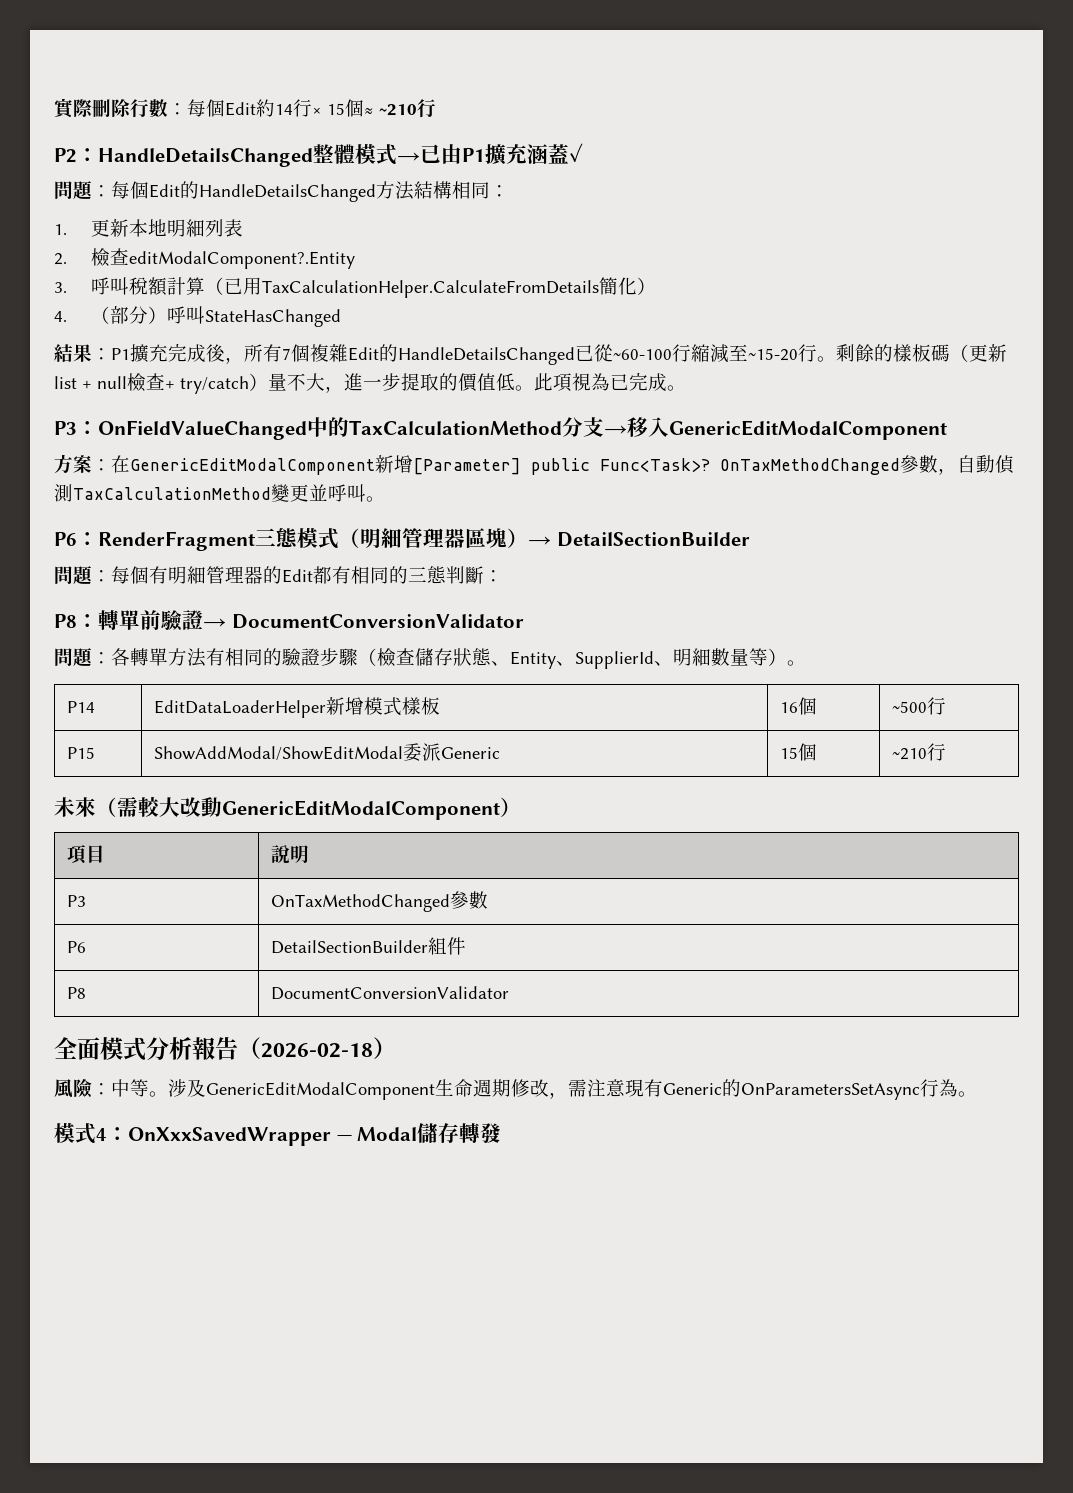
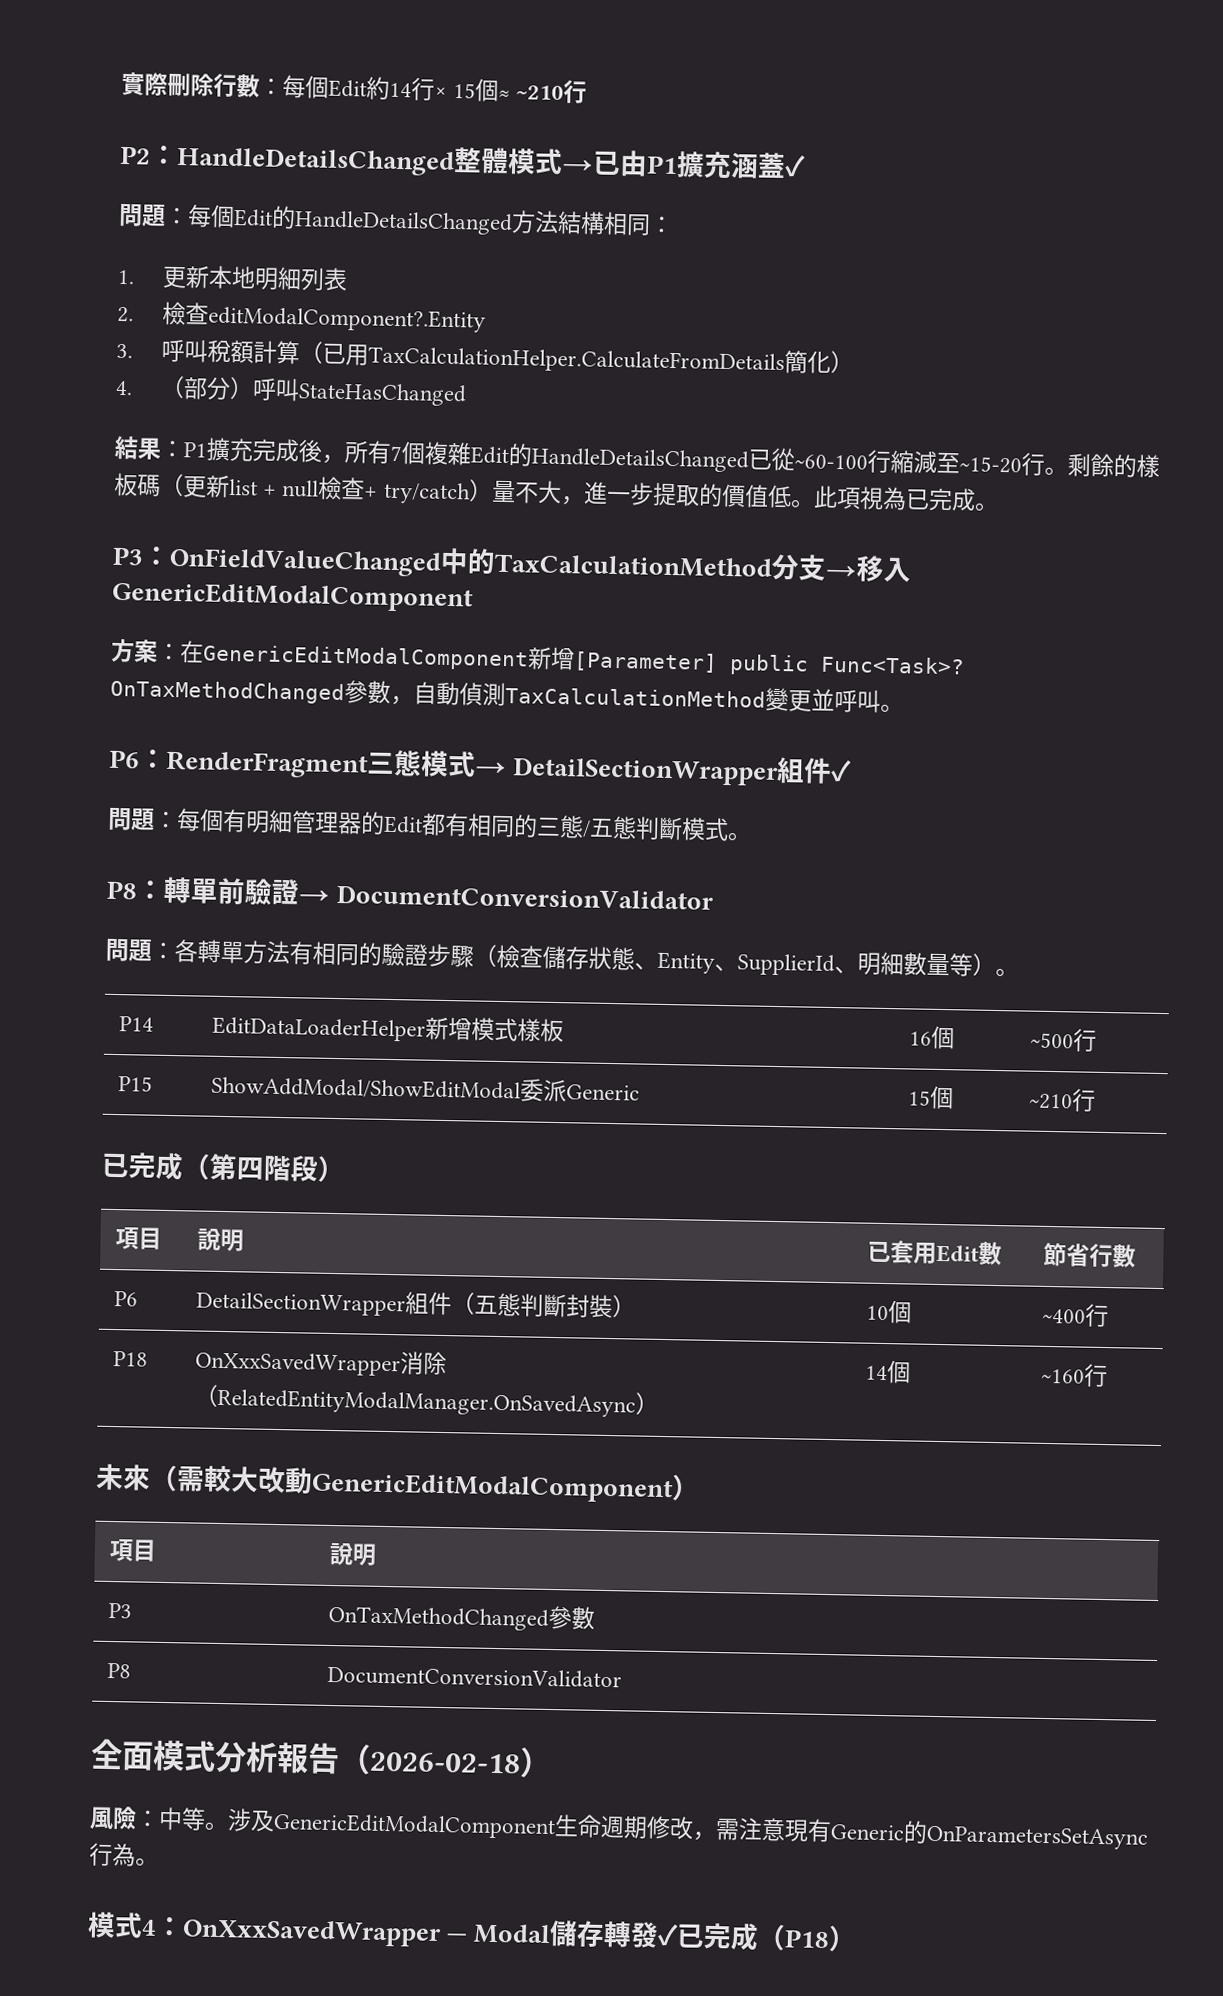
- P6：RenderFragment三態模式（明細管理器區塊）→ DetailSectionBuilder
+ P6：RenderFragment三態模式→ DetailSectionWrapper組件✓
- 問題：每個有明細管理器的Edit都有相同的三態判斷：
+ 問題：每個有明細管理器的Edit都有相同的三態/五態判斷模式。
+ 已完成（第四階段）
+ 項目 | 說明 | 已套用Edit數 | 節省行數
+ P6 | DetailSectionWrapper組件（五態判斷封裝） | 10個 | ~400行
+ P18 | OnXxxSavedWrapper消除（RelatedEntityModalManager.OnSavedAsync） | 14個 | ~160行
- P6 | DetailSectionBuilder組件
- 模式4：OnXxxSavedWrapper — Modal儲存轉發
+ 模式4：OnXxxSavedWrapper — Modal儲存轉發✓已完成（P18）

